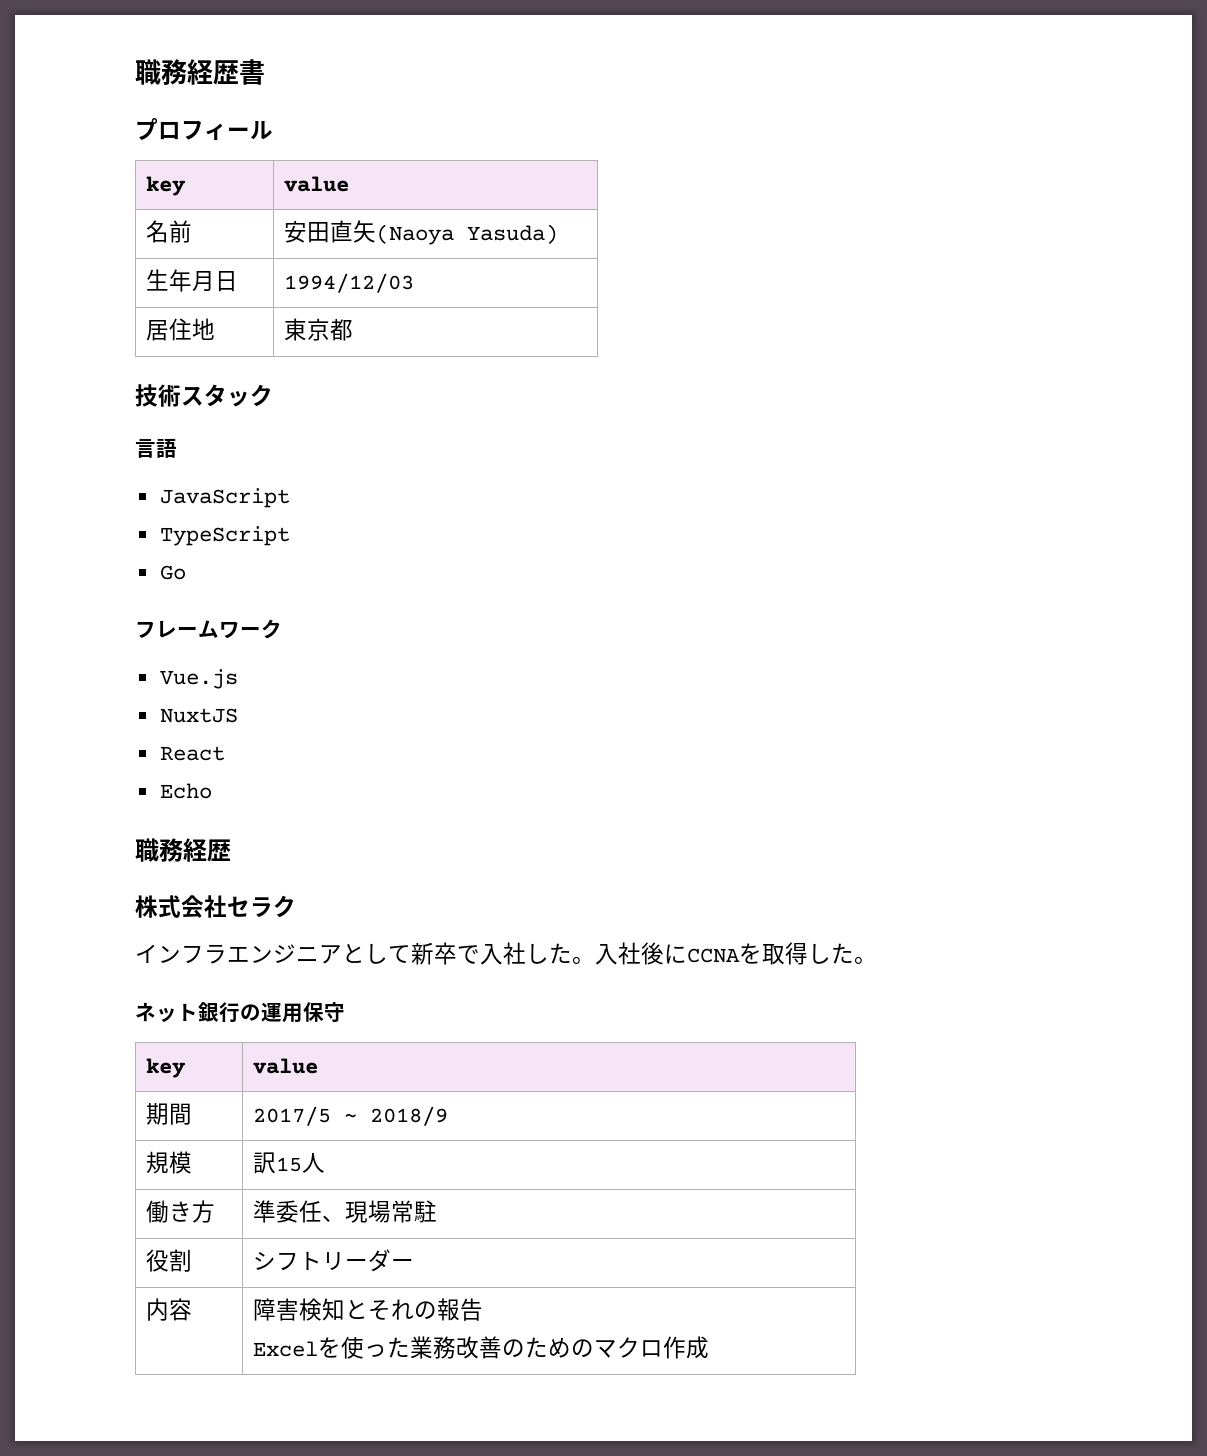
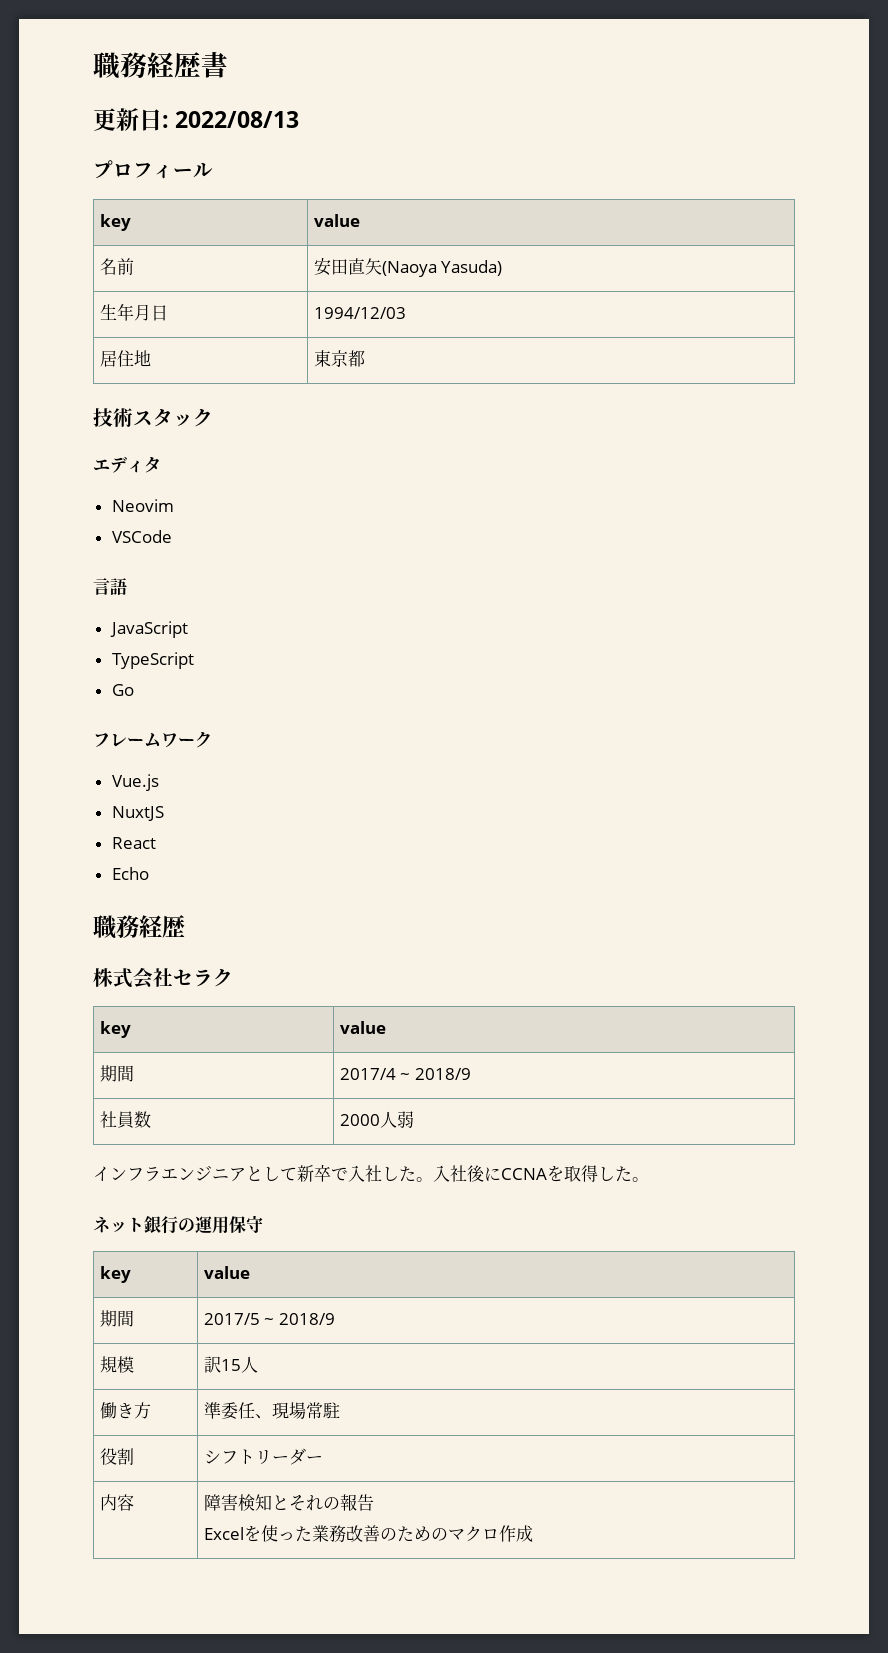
+ 更新日: 2022/08/13
+ エディタ
+ Neovim
+ VSCode
  株式会社セラク
+ key | value
+ 期間 | 2017/4 ~ 2018/9
+ 社員数 | 2000人弱

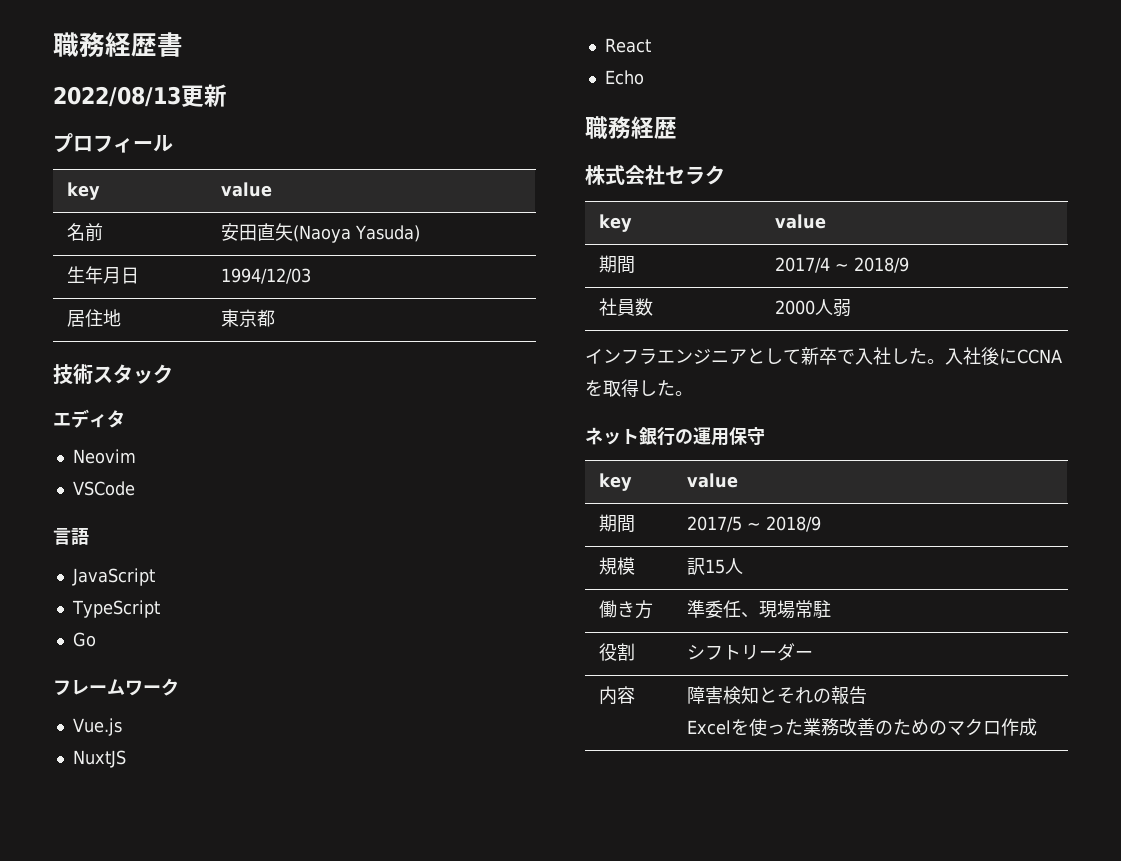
- 更新日: 2022/08/13
+ 2022/08/13更新

